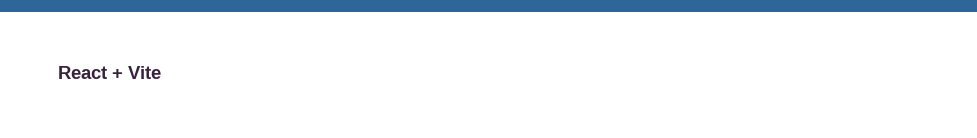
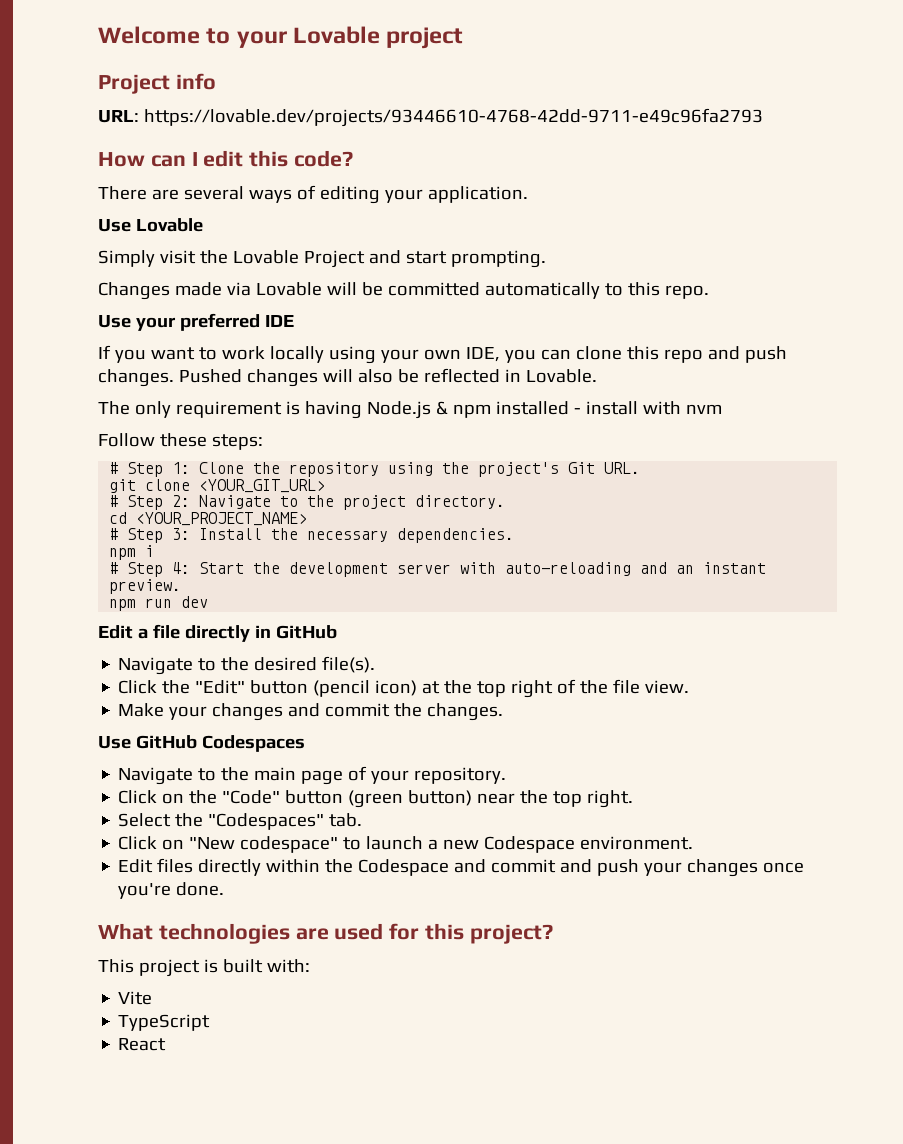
- React + Vite
+ Welcome to your Lovable project
+ Project info
+ URL: https://lovable.dev/projects/93446610-4768-42dd-9711-e49c96fa2793
+ How can I edit this code?
+ There are several ways of editing your application.
+ Use Lovable
+ Simply visit the Lovable Project and start prompting.
+ Changes made via Lovable will be committed automatically to this repo.
+ Use your preferred IDE
+ If you want to work locally using your own IDE, you can clone this repo and push changes. Pushed changes will also be reflected in Lovable.
+ The only requirement is having Node.js & npm installed - install with nvm
+ Follow these steps:
+ # Step 1: Clone the repository using the project's Git URL.
+ git clone <YOUR_GIT_URL>
+ # Step 2: Navigate to the project directory.
+ cd <YOUR_PROJECT_NAME>
+ # Step 3: Install the necessary dependencies.
+ npm i
+ # Step 4: Start the development server with auto-reloading and an instant preview.
+ npm run dev
+ Edit a file directly in GitHub
+ Navigate to the desired file(s).
+ Click the "Edit" button (pencil icon) at the top right of the file view.
+ Make your changes and commit the changes.
+ Use GitHub Codespaces
+ Navigate to the main page of your repository.
+ Click on the "Code" button (green button) near the top right.
+ Select the "Codespaces" tab.
+ Click on "New codespace" to launch a new Codespace environment.
+ Edit files directly within the Codespace and commit and push your changes once you're done.
+ What technologies are used for this project?
+ This project is built with:
+ Vite
+ TypeScript
+ React

